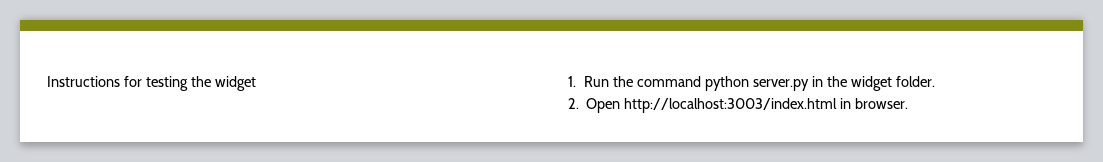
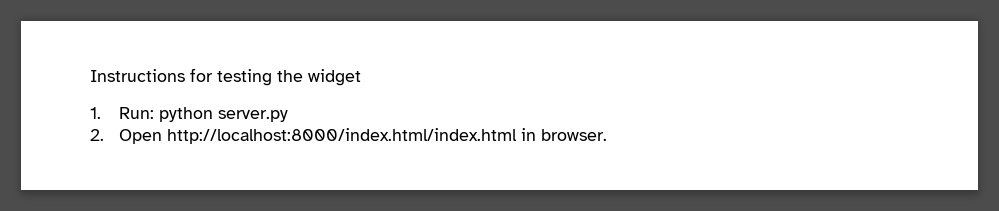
- 1. Run the command python server.py in the widget folder.
+ 1. Run: python server.py
- 2. Open http://localhost:3003/index.html in browser.
+ 2. Open http://localhost:8000/index.html/index.html in browser.

